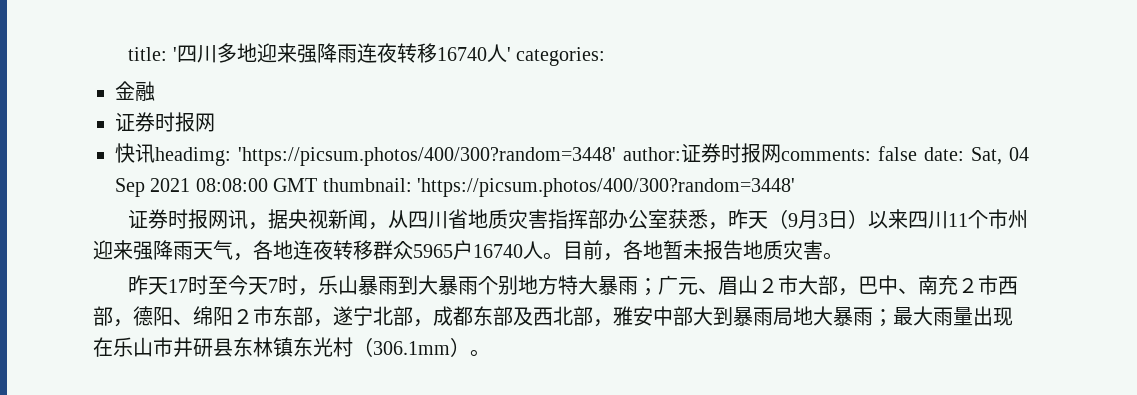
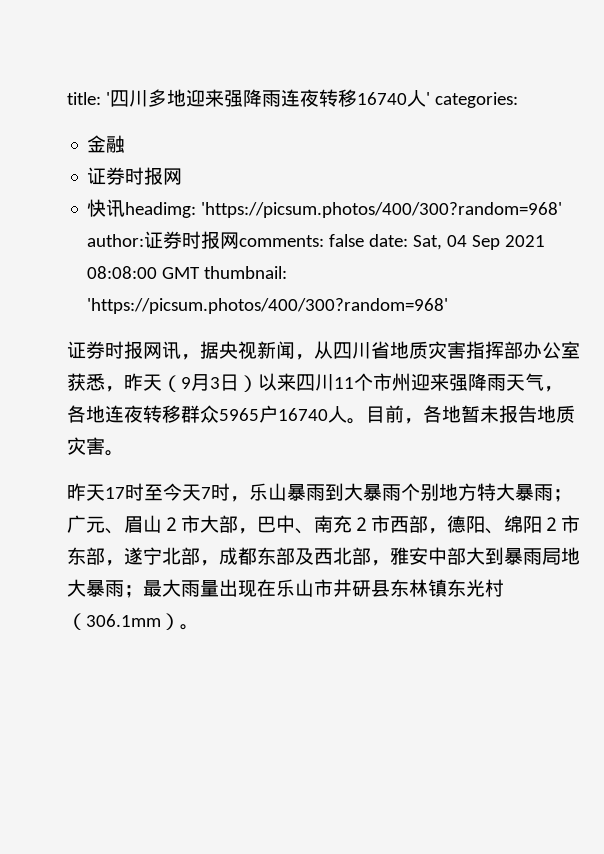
- 快讯headimg: 'https://picsum.photos/400/300?random=3448' author:证券时报网comments: false date: Sat, 04 Sep 2021 08:08:00 GMT thumbnail: 'https://picsum.photos/400/300?random=3448'
+ 快讯headimg: 'https://picsum.photos/400/300?random=968' author:证券时报网comments: false date: Sat, 04 Sep 2021 08:08:00 GMT thumbnail: 'https://picsum.photos/400/300?random=968'

